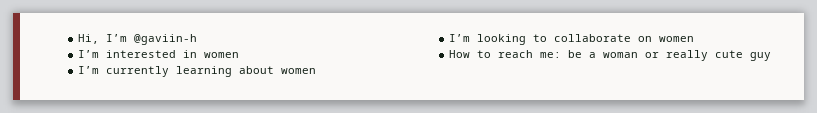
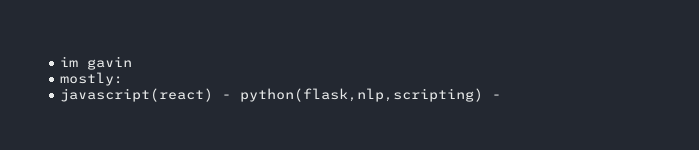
- Hi, I’m @gaviin-h
- I’m interested in women
- I’m currently learning about women
- I’m looking to collaborate on women
- How to reach me: be a woman or really cute guy
+ im gavin
+ mostly:
+ javascript(react) - python(flask,nlp,scripting) -

